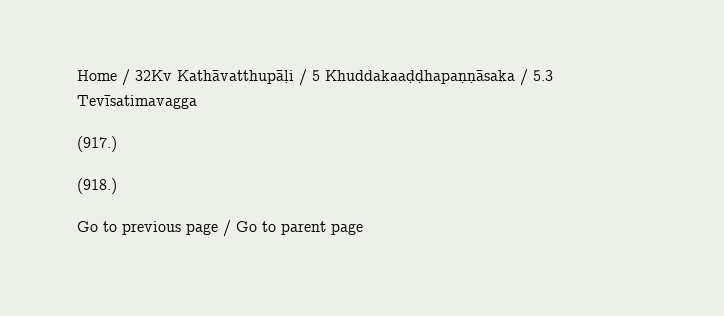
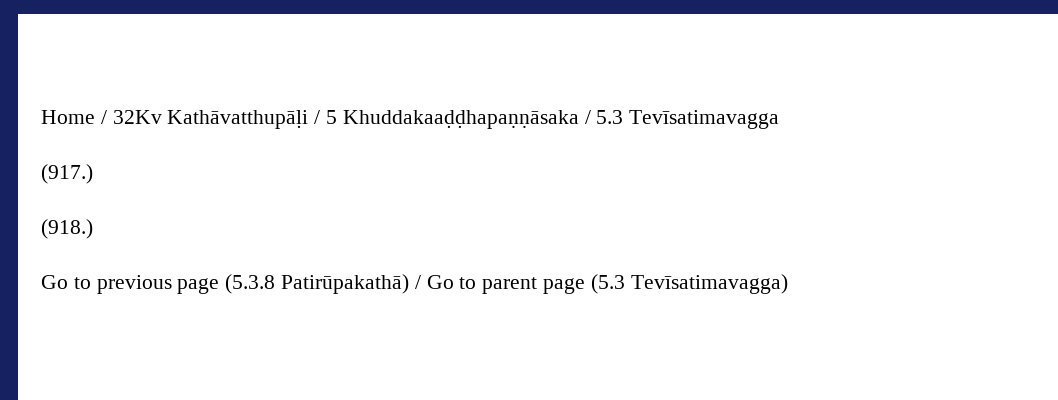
- Go to previous page / Go to parent page
+ Go to previous page (5.3.8 Patirūpakathā) / Go to parent page (5.3 Tevīsatimavagga)

